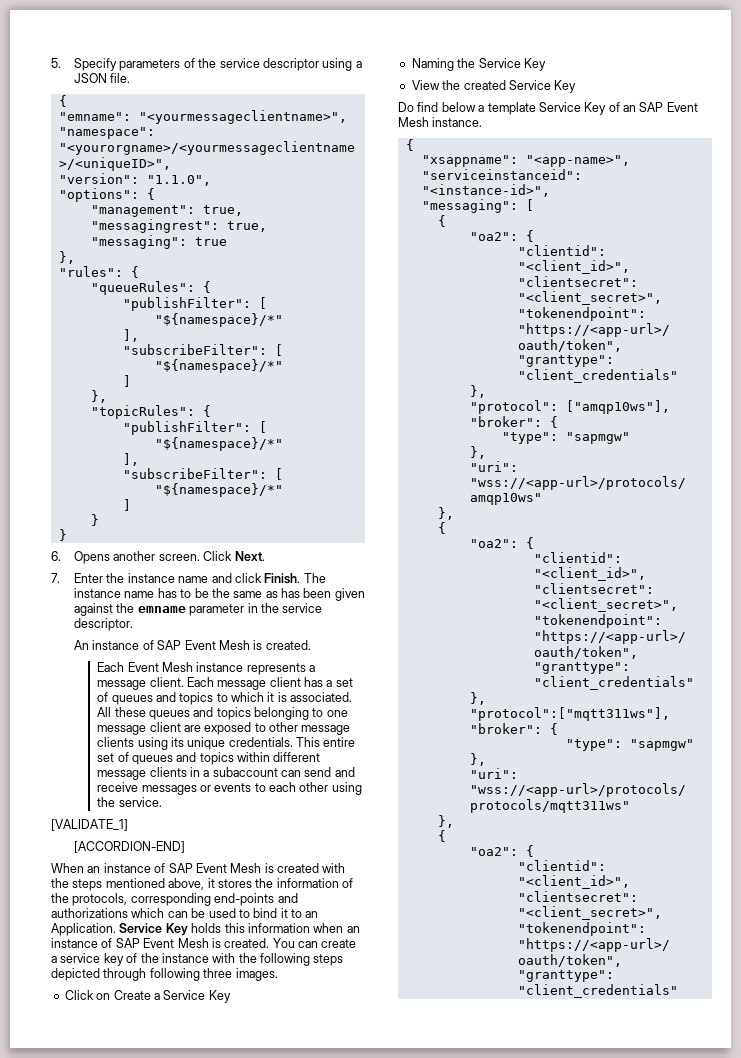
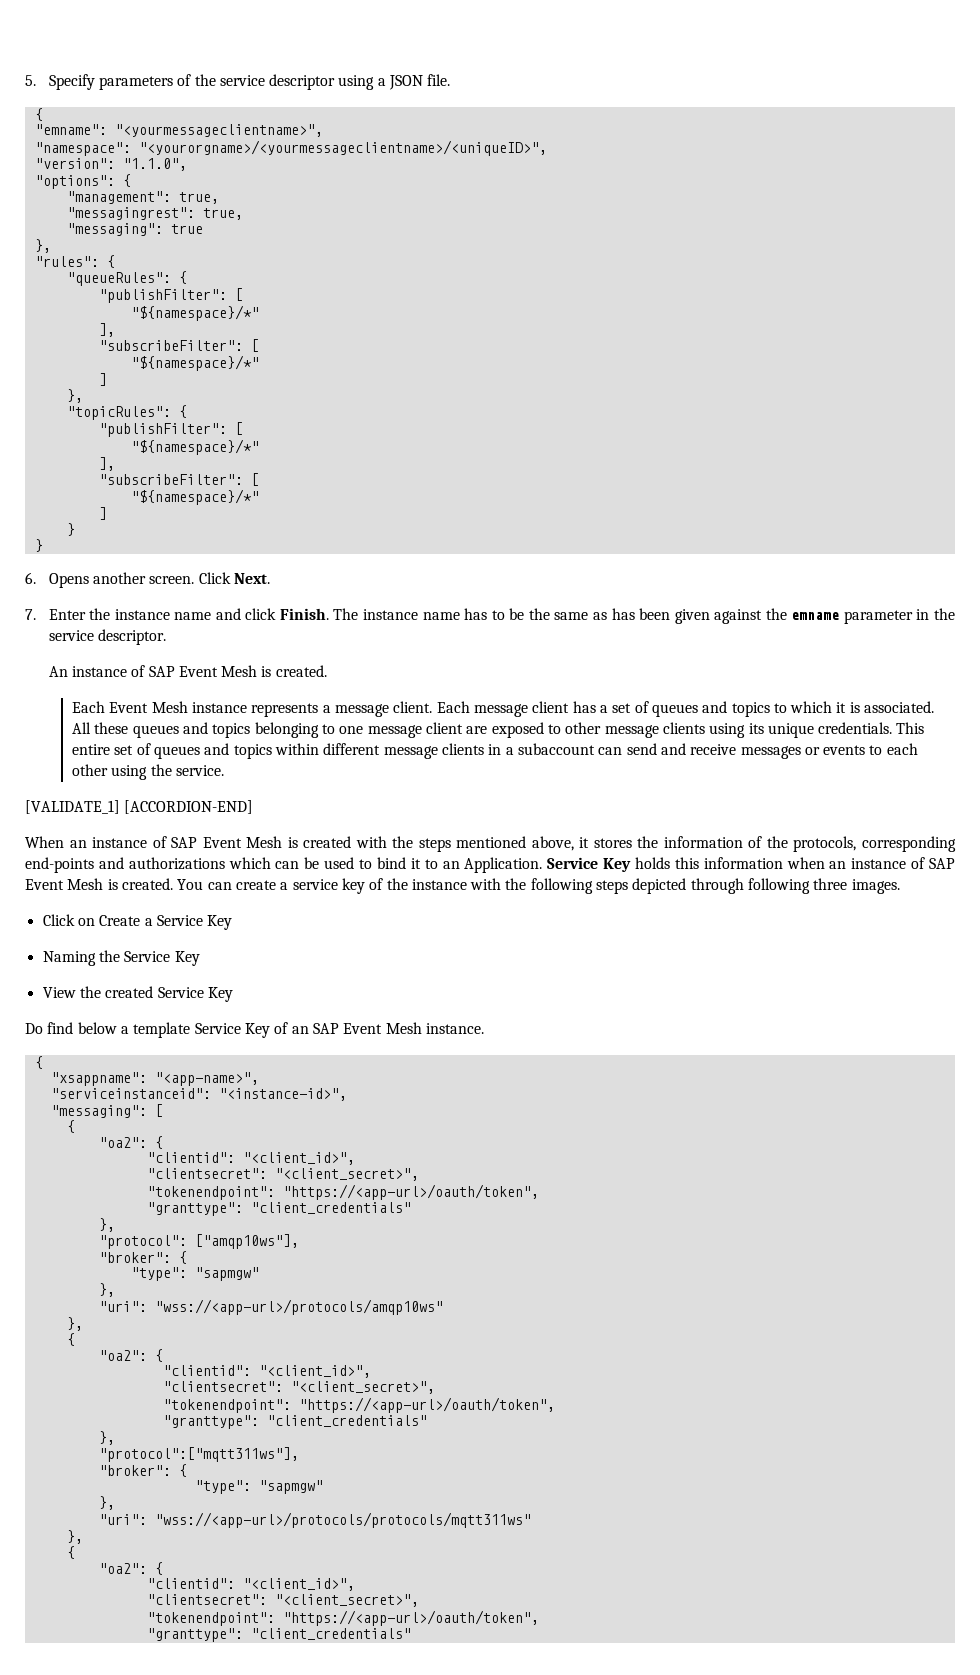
- [VALIDATE_1]
- [ACCORDION-END]
+ [VALIDATE_1] [ACCORDION-END]

